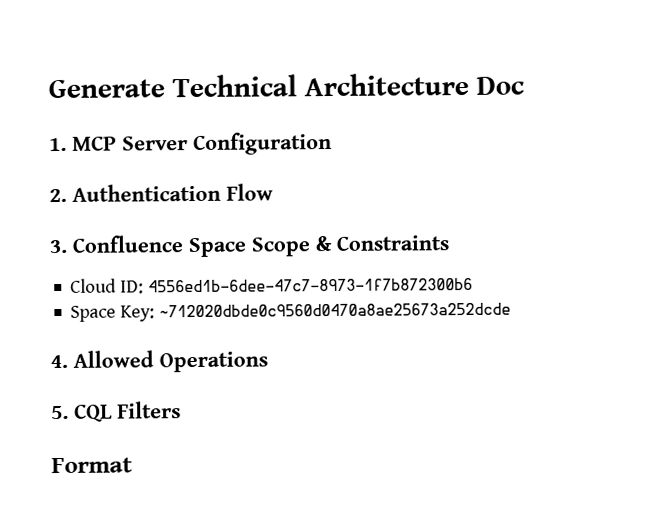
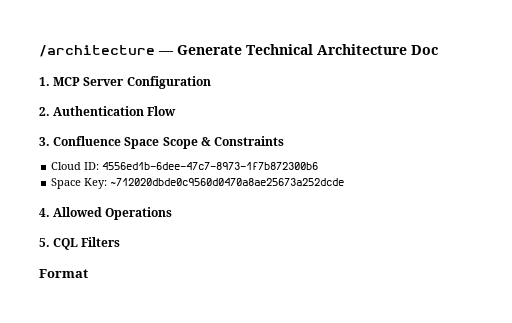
- Generate Technical Architecture Doc
+ /architecture — Generate Technical Architecture Doc

